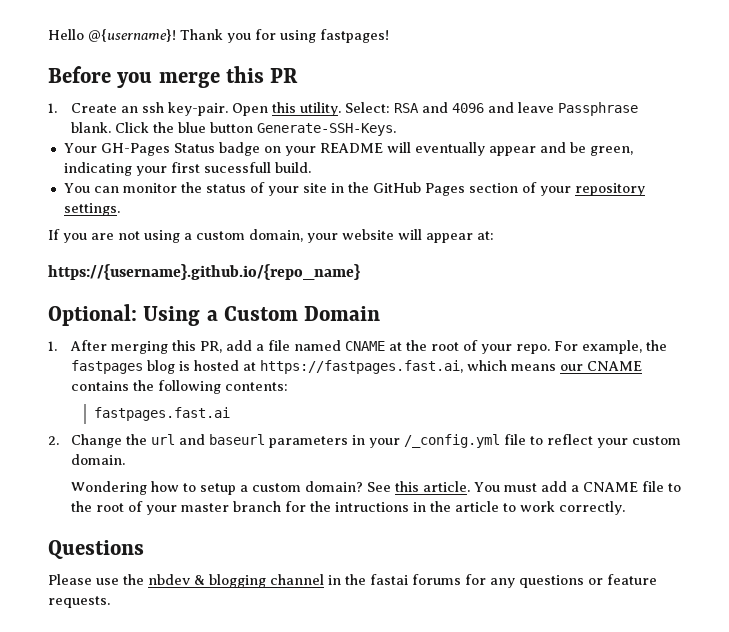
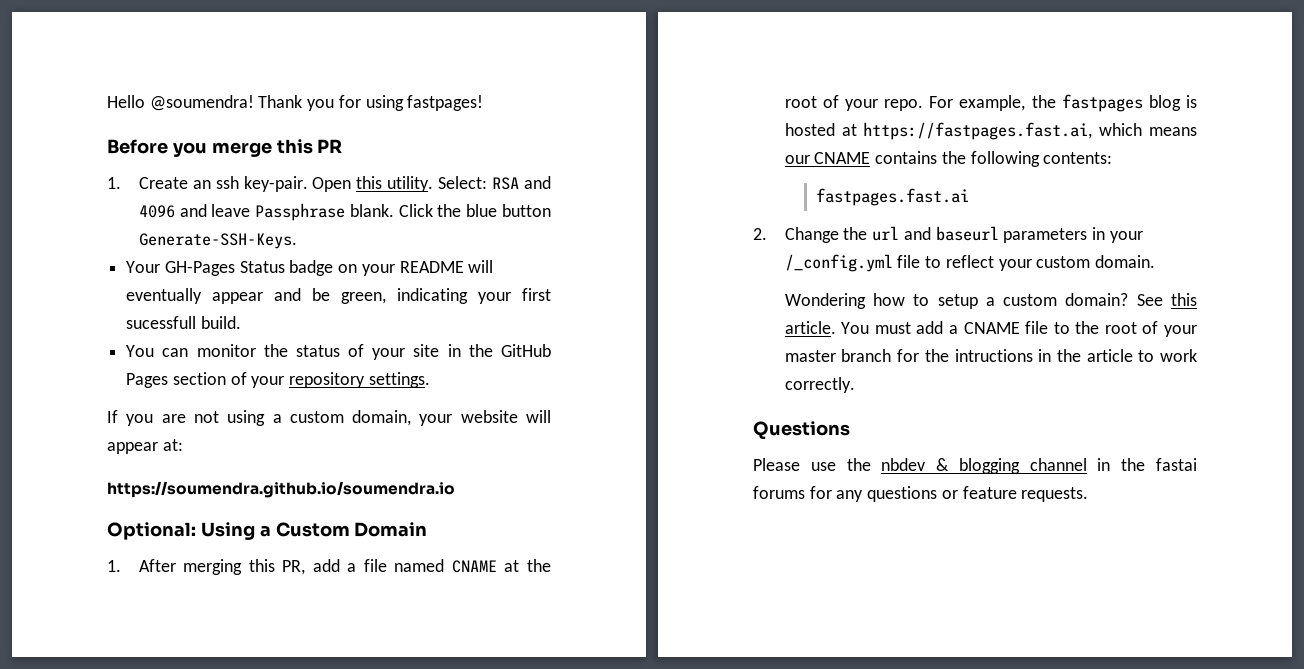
- Hello @{username}!
+ Hello @soumendra!
- https://{username}.github.io/{repo_name}
+ https://soumendra.github.io/soumendra.io

